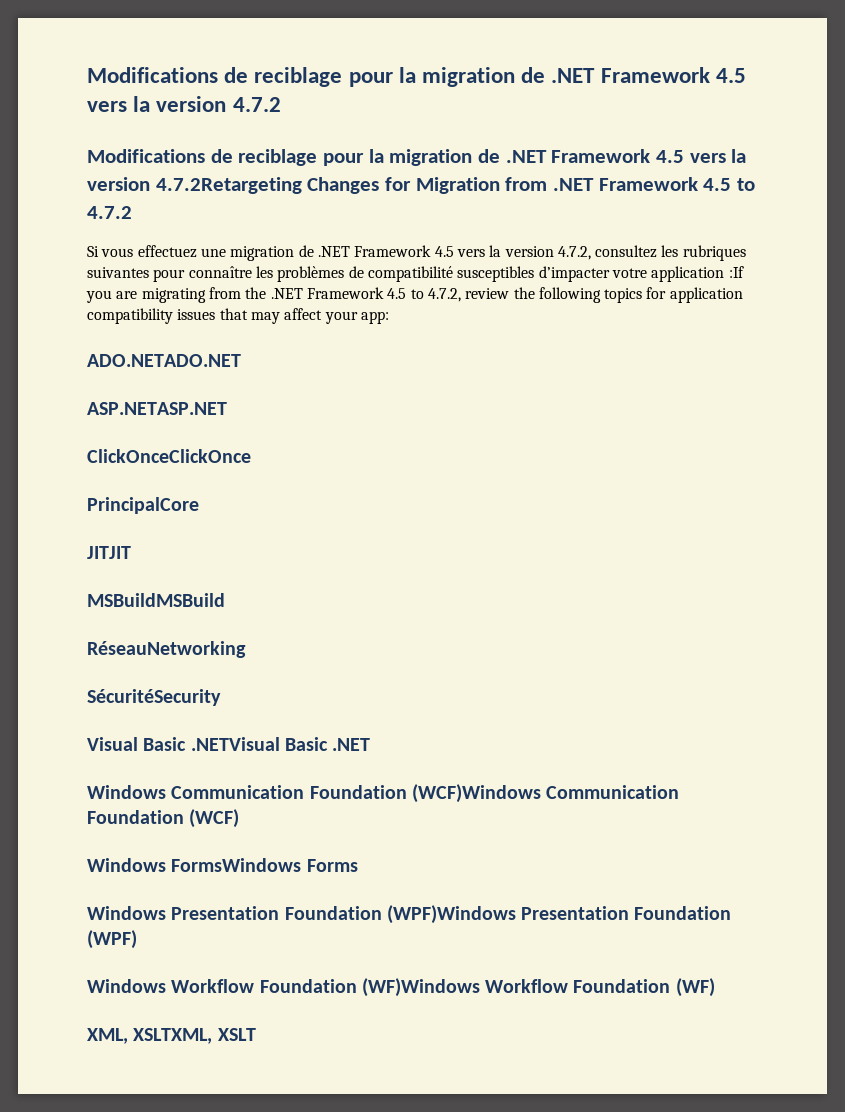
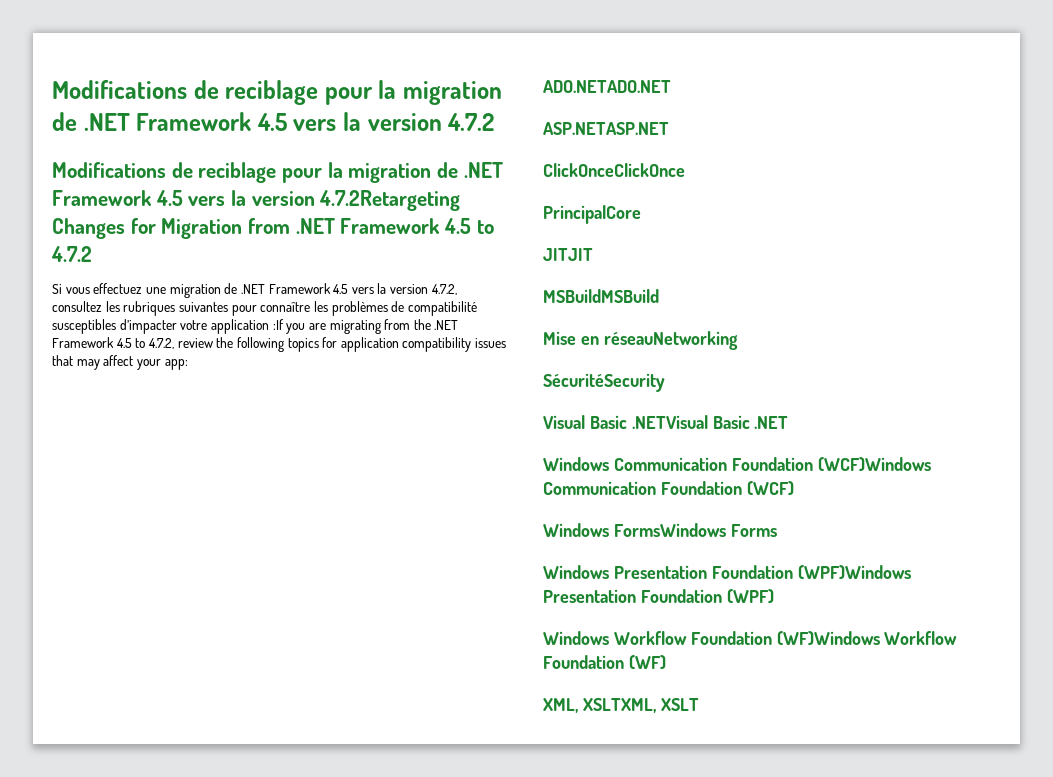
- RéseauNetworking
+ Mise en réseauNetworking

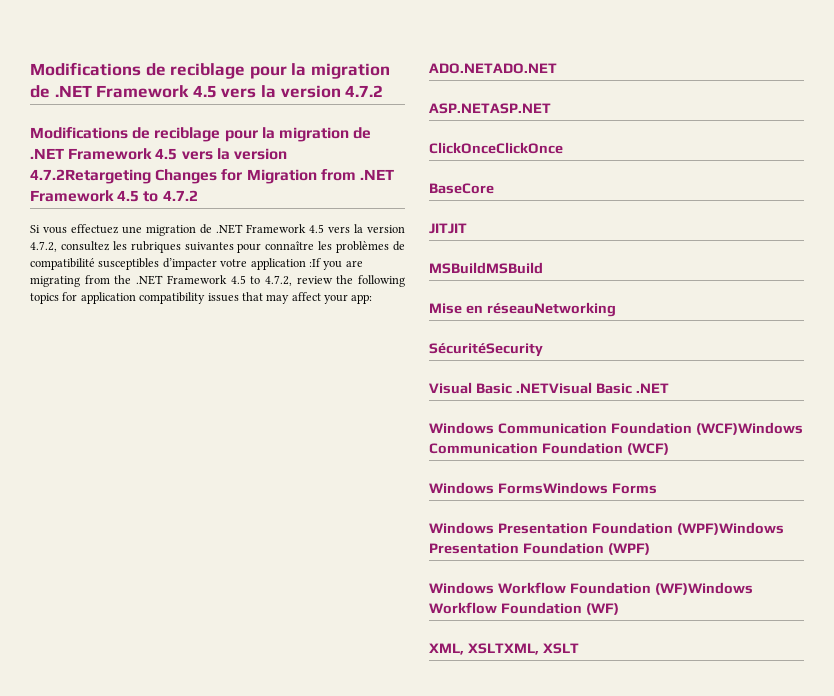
- PrincipalCore
+ BaseCore

